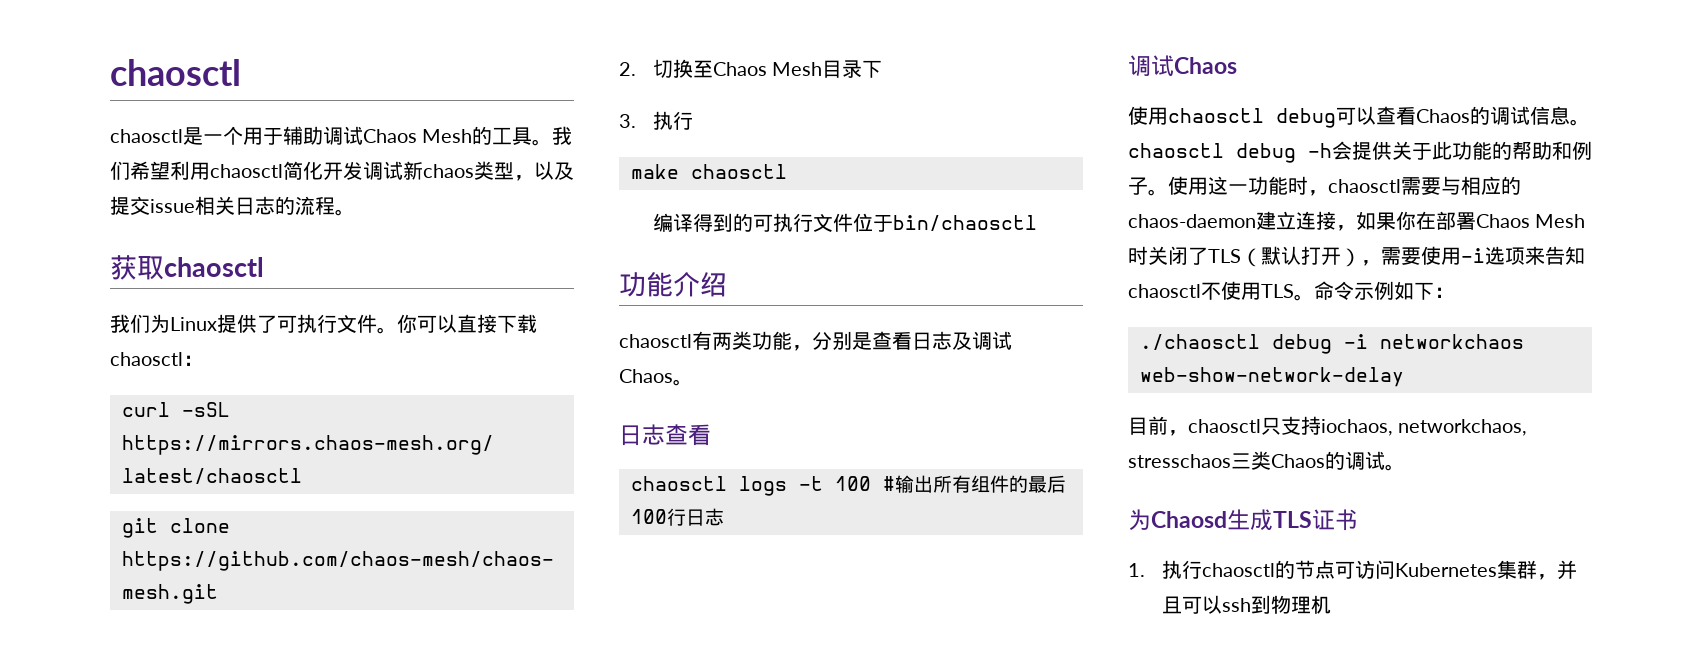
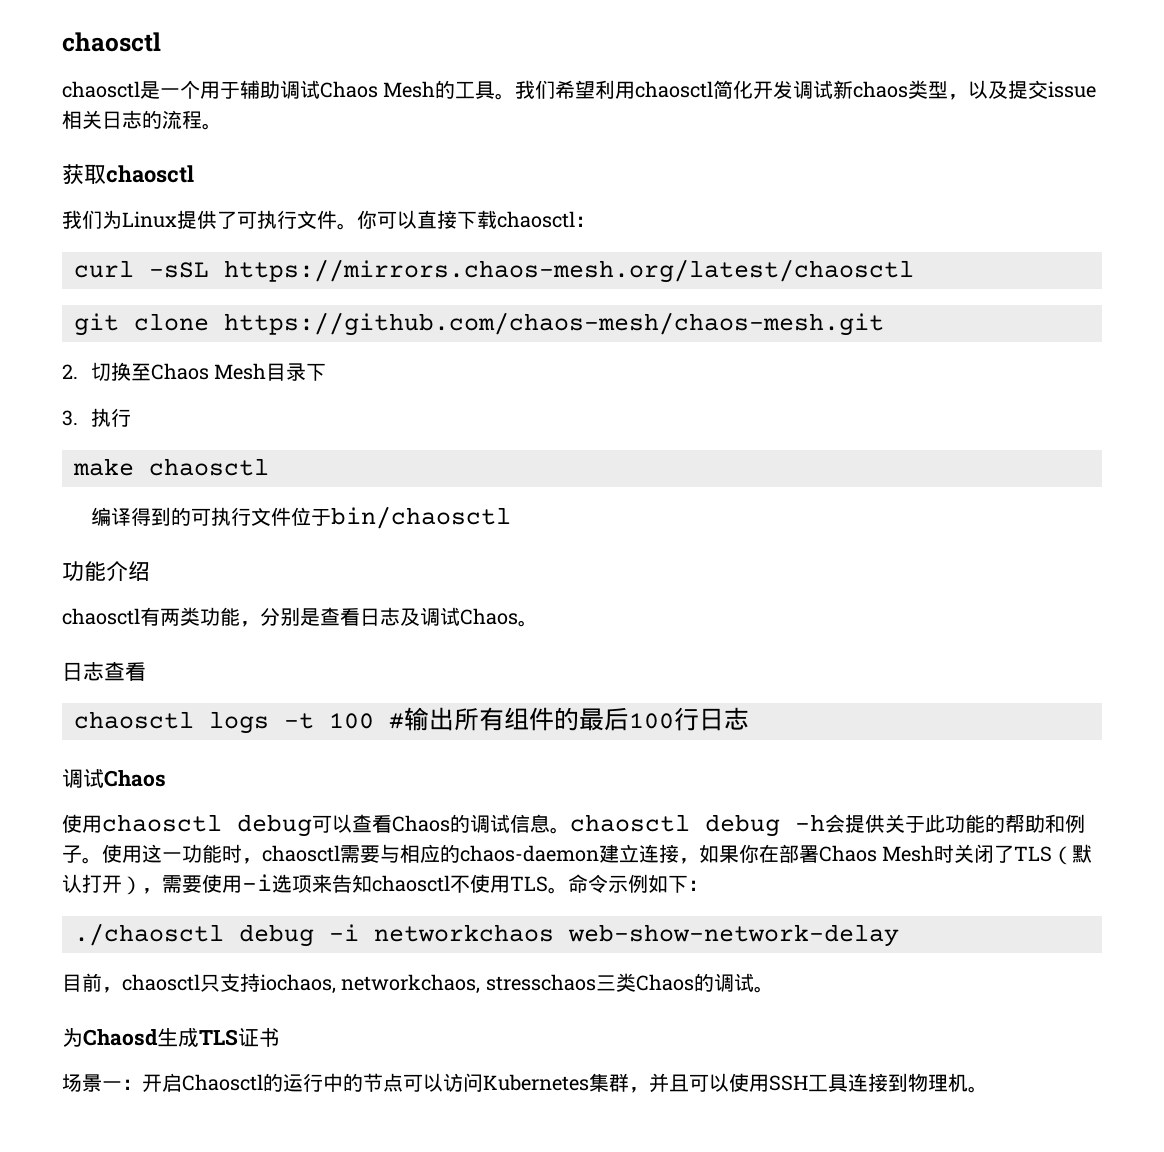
- 1.执行chaosctl的节点可访问Kubernetes集群，并且可以ssh到物理机
+ 场景一：开启Chaosctl的运行中的节点可以访问Kubernetes集群，并且可以使用SSH工具连接到物理机。

